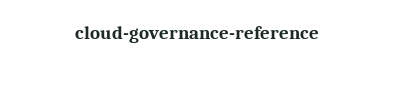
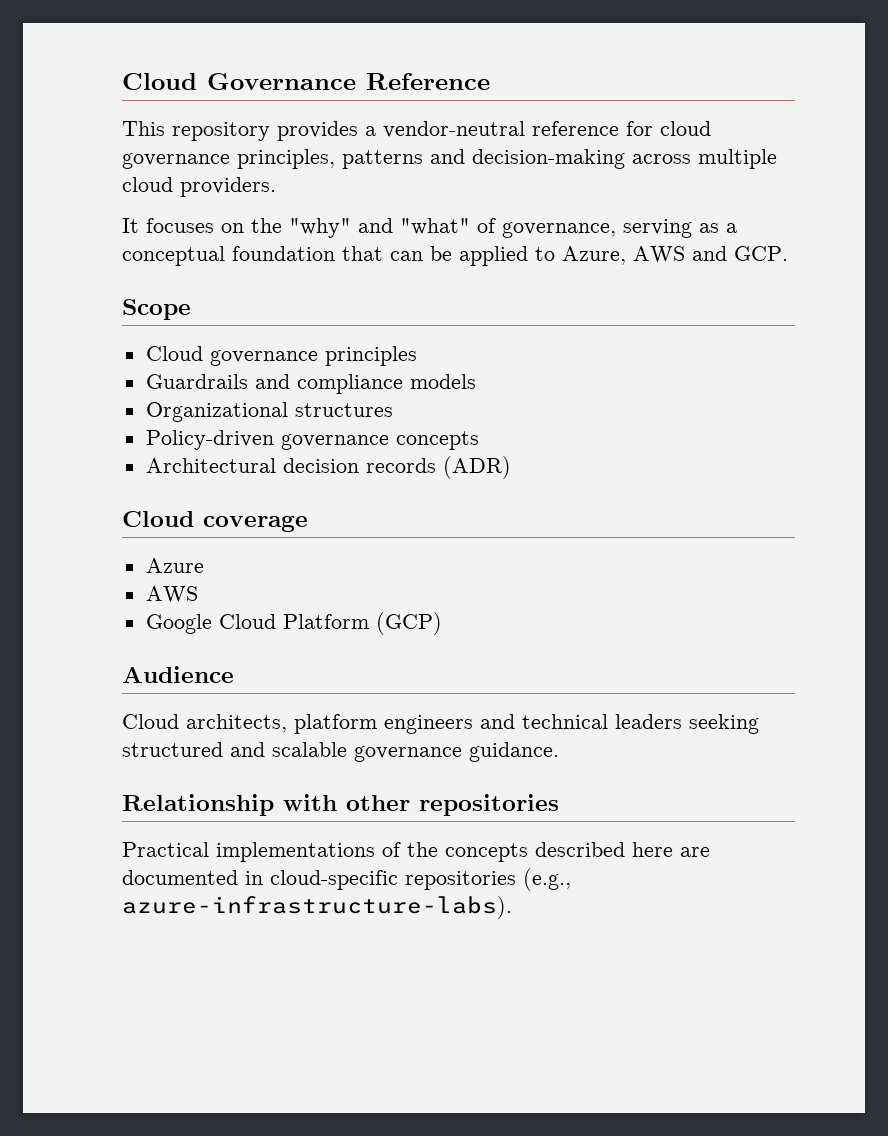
- cloud-governance-reference
+ Cloud Governance Reference
+ This repository provides a vendor-neutral reference for cloud governance principles, patterns and decision-making across multiple cloud providers.
+ It focuses on the "why" and "what" of governance, serving as a conceptual foundation that can be applied to Azure, AWS and GCP.
+ Scope
+ Cloud governance principles
+ Guardrails and compliance models
+ Organizational structures
+ Policy-driven governance concepts
+ Architectural decision records (ADR)
+ Cloud coverage
+ Azure
+ AWS
+ Google Cloud Platform (GCP)
+ Audience
+ Cloud architects, platform engineers and technical leaders seeking structured and scalable governance guidance.
+ Relationship with other repositories
+ Practical implementations of the concepts described here are documented in cloud-specific repositories (e.g., azure-infrastructure-labs).

